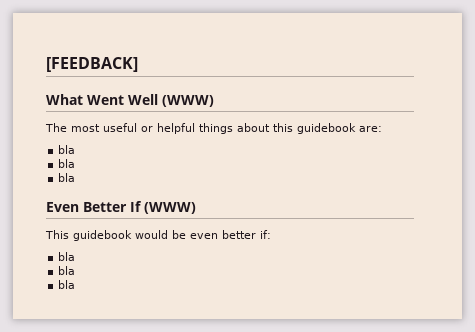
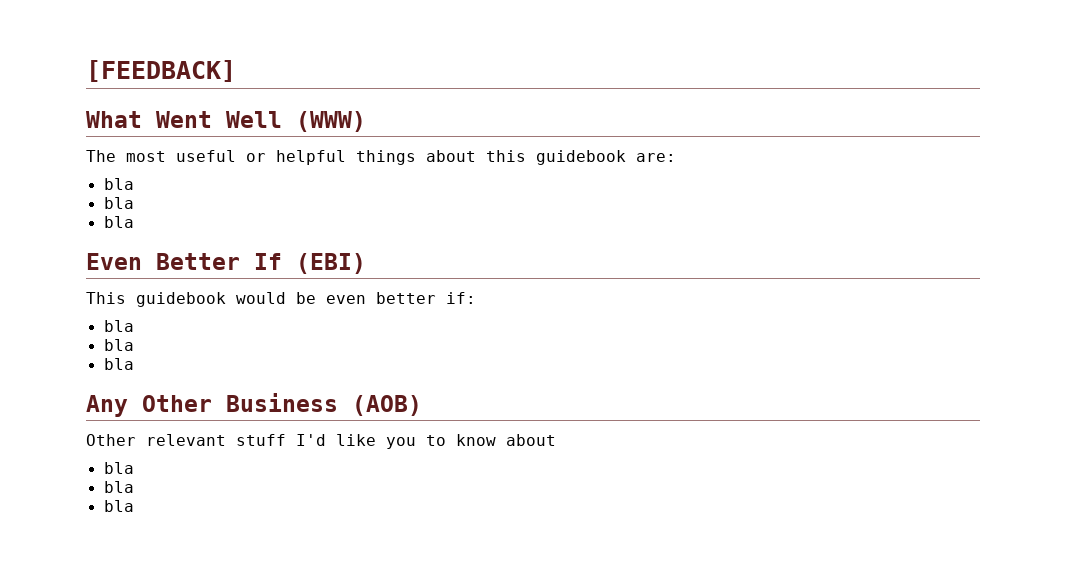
- Even Better If (WWW)
+ Even Better If (EBI)
+ Any Other Business (AOB)
+ Other relevant stuff I'd like you to know about
+ bla
+ bla
+ bla

